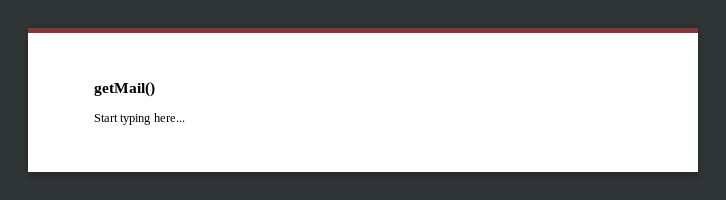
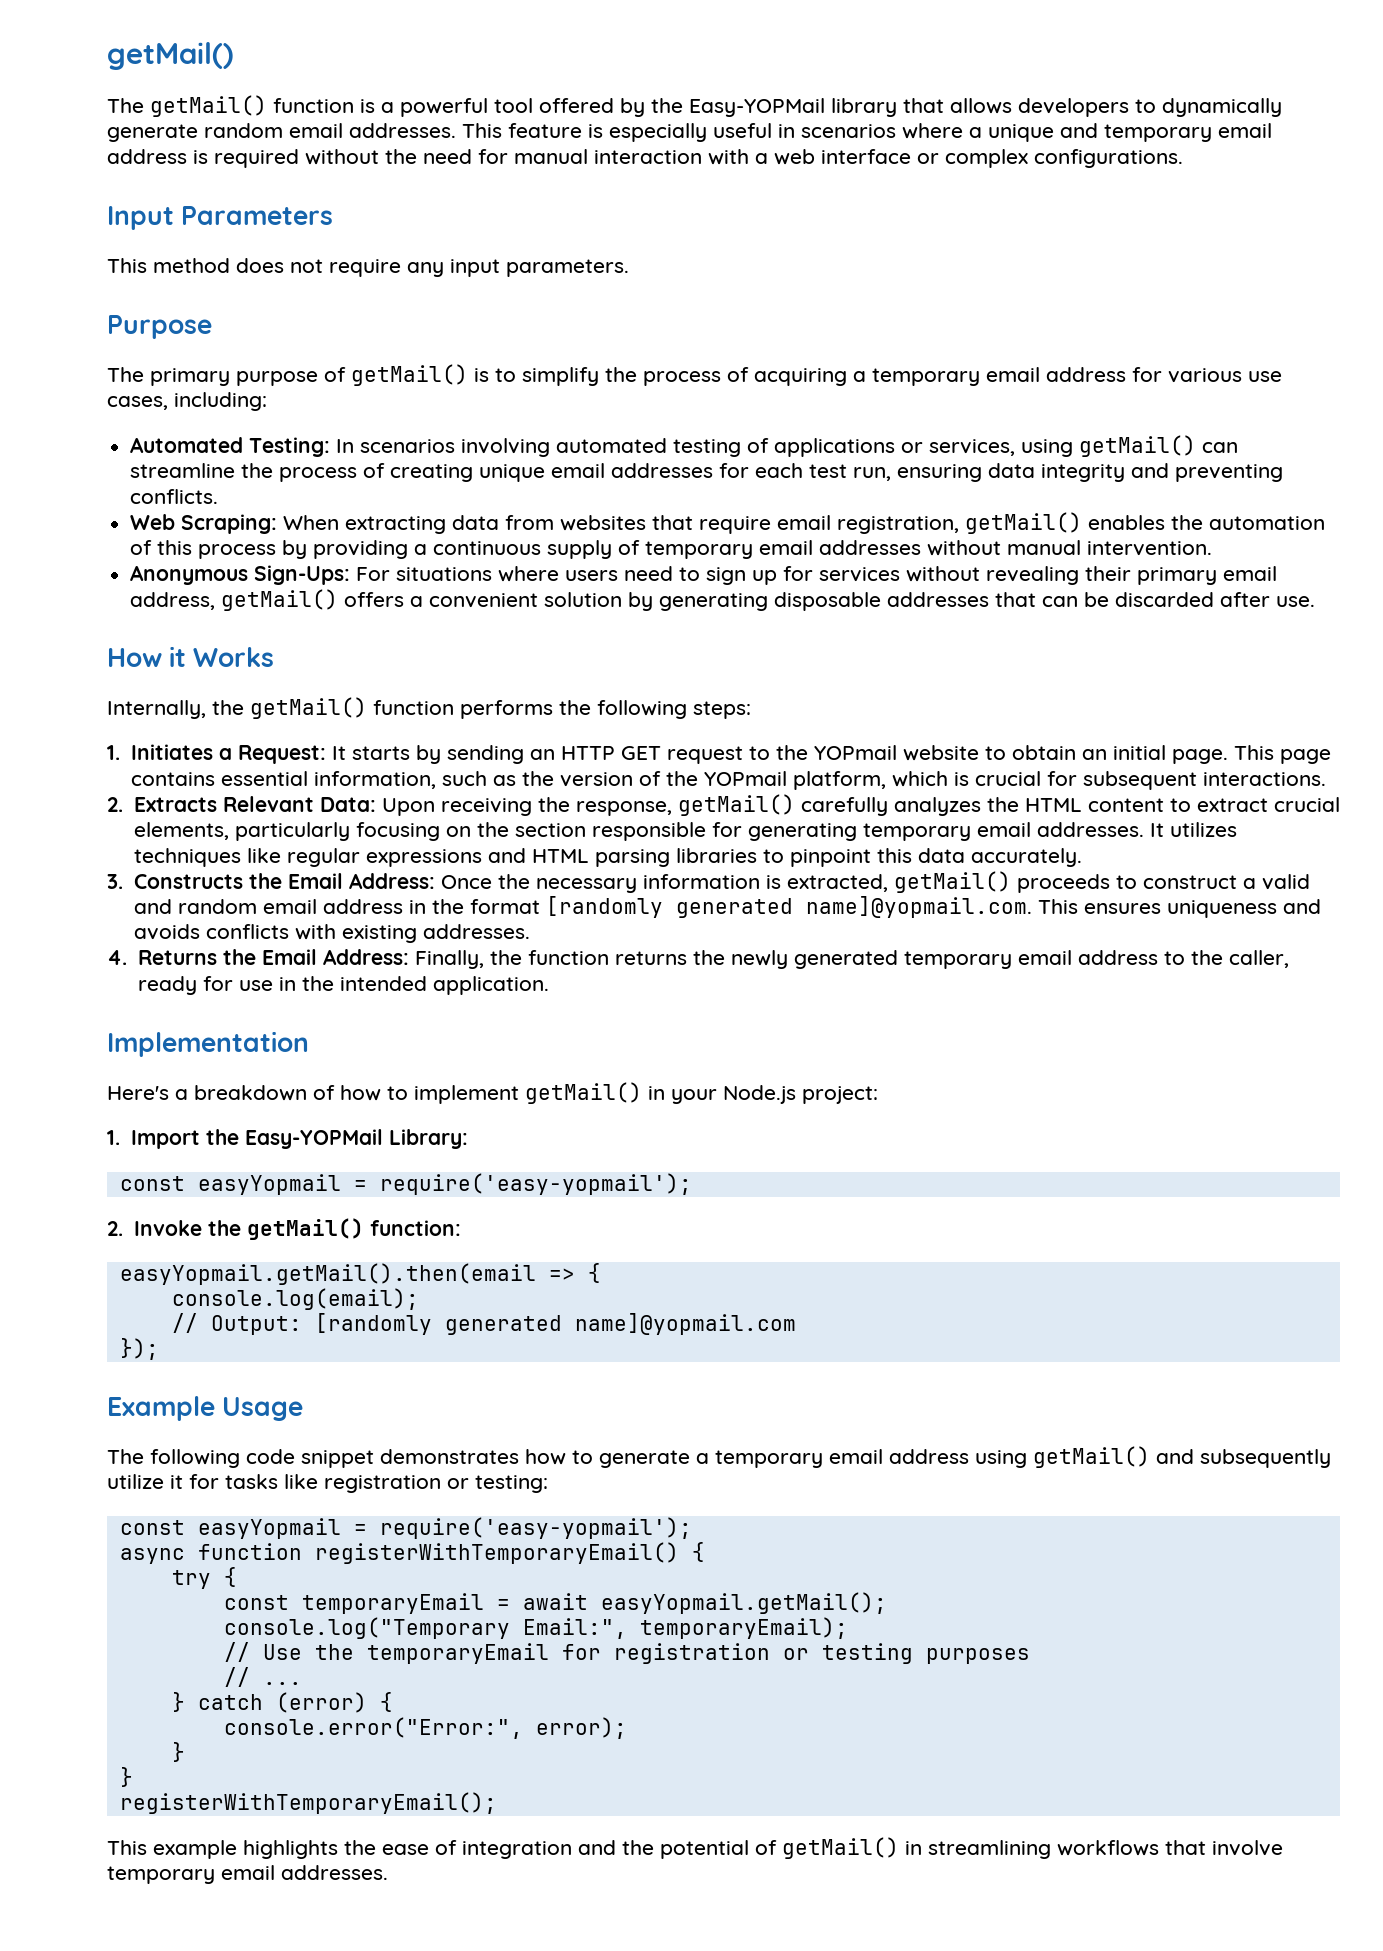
- Start typing here...
+ The getMail() function is a powerful tool offered by the Easy-YOPMail library that allows developers to dynamically generate random email addresses. This feature is especially useful in scenarios where a unique and temporary email address is required without the need for manual interaction with a web interface or complex configurations.
+ Input Parameters
+ This method does not require any input parameters.
+ Purpose
+ The primary purpose of getMail() is to simplify the process of acquiring a temporary email address for various use cases, including:
+ Automated Testing: In scenarios involving automated testing of applications or services, using getMail() can streamline the process of creating unique email addresses for each test run, ensuring data integrity and preventing conflicts.
+ Web Scraping: When extracting data from websites that require email registration, getMail() enables the automation of this process by providing a continuous supply of temporary email addresses without manual intervention.
+ Anonymous Sign-Ups: For situations where users need to sign up for services without revealing their primary email address, getMail() offers a convenient solution by generating disposable addresses that can be discarded after use.
+ How it Works
+ Internally, the getMail() function performs the following steps:
+ 1. Initiates a Request: It starts by sending an HTTP GET request to the YOPmail website to obtain an initial page. This page contains essential information, such as the version of the YOPmail platform, which is crucial for subsequent interactions.
+ 2. Extracts Relevant Data: Upon receiving the response, getMail() carefully analyzes the HTML content to extract crucial elements, particularly focusing on the section responsible for generating temporary email addresses. It utilizes techniques like regular expressions and HTML parsing libraries to pinpoint this data accurately.
+ 3. Constructs the Email Address: Once the necessary information is extracted, getMail() proceeds to construct a valid and random email address in the format [randomly generated name]@yopmail.com. This ensures uniqueness and avoids conflicts with existing addresses.
+ 4. Returns the Email Address: Finally, the function returns the newly generated temporary email address to the caller, ready for use in the intended application.
+ Implementation
+ Here's a breakdown of how to implement getMail() in your Node.js project:
+ 1. Import the Easy-YOPMail Library:
+ const easyYopmail = require('easy-yopmail');
+ 2. Invoke the getMail() function:
+ easyYopmail.getMail().then(email => {
+ console.log(email);
+ // Output: [randomly generated name]@yopmail.com
+ });
+ Example Usage
+ The following code snippet demonstrates how to generate a temporary email address using getMail() and subsequently utilize it for tasks like registration or testing:
+ const easyYopmail = require('easy-yopmail');
+ async function registerWithTemporaryEmail() {
+ try {
+ const temporaryEmail = await easyYopmail.getMail();
+ console.log("Temporary Email:", temporaryEmail);
+ // Use the temporaryEmail for registration or testing purposes
+ // ...
+ } catch (error) {
+ console.error("Error:", error);
+ }
+ }
+ registerWithTemporaryEmail();
+ This example highlights the ease of integration and the potential of getMail() in streamlining workflows that involve temporary email addresses.

